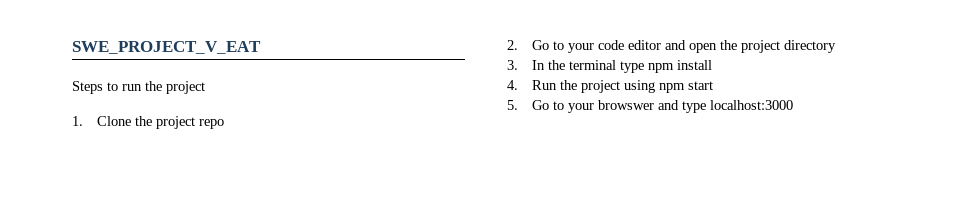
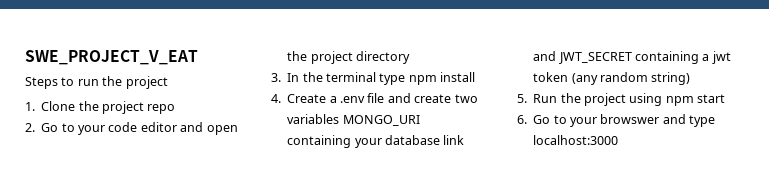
- 4. Run the project using npm start
+ 4. Create a .env file and create two variables MONGO_URI containing your database link and JWT_SECRET containing a jwt token (any random string)
+ 5. Run the project using npm start
- 5. Go to your browswer and type localhost:3000
+ 6. Go to your browswer and type localhost:3000

